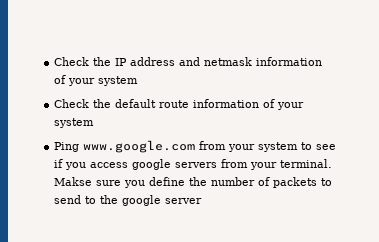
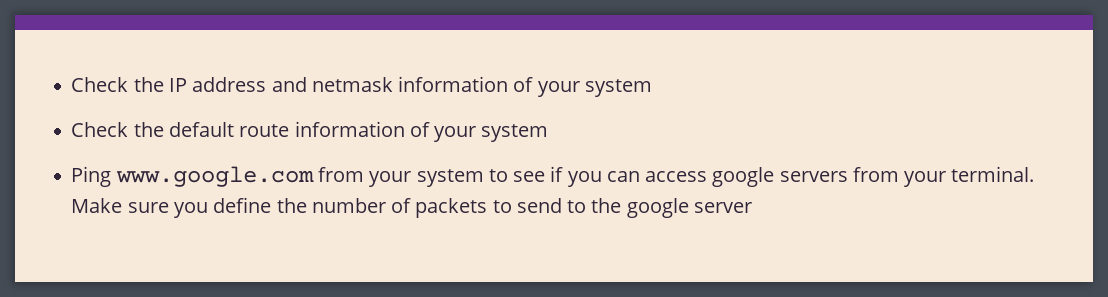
- Ping www.google.com from your system to see if you access google servers from your terminal.
+ Ping www.google.com from your system to see if you can access google servers from your terminal.
- Makse sure you define the number of packets to send to the google server
+ Make sure you define the number of packets to send to the google server

